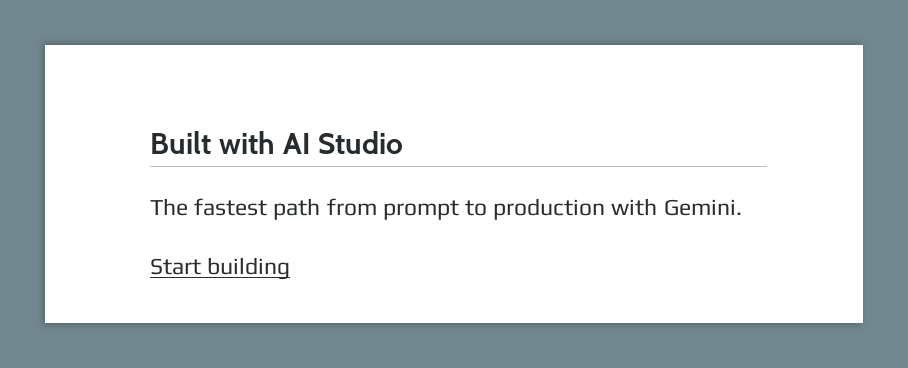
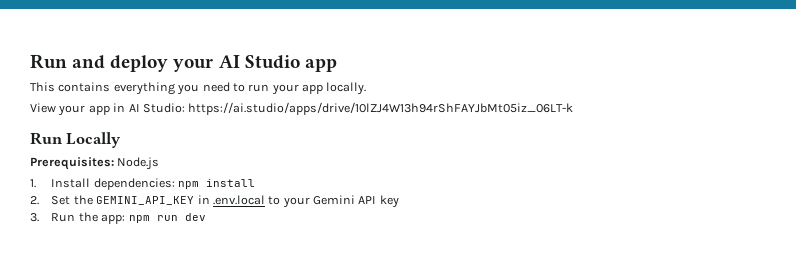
- Built with AI Studio
- The fastest path from prompt to production with Gemini.
- Start building
+ Run and deploy your AI Studio app
+ This contains everything you need to run your app locally.
+ View your app in AI Studio: https://ai.studio/apps/drive/10lZJ4W13h94rShFAYJbMt05iz_06LT-k
+ Run Locally
+ Prerequisites: Node.js
+ 1. Install dependencies: npm install
+ 2. Set the GEMINI_API_KEY in .env.local to your Gemini API key
+ 3. Run the app: npm run dev

